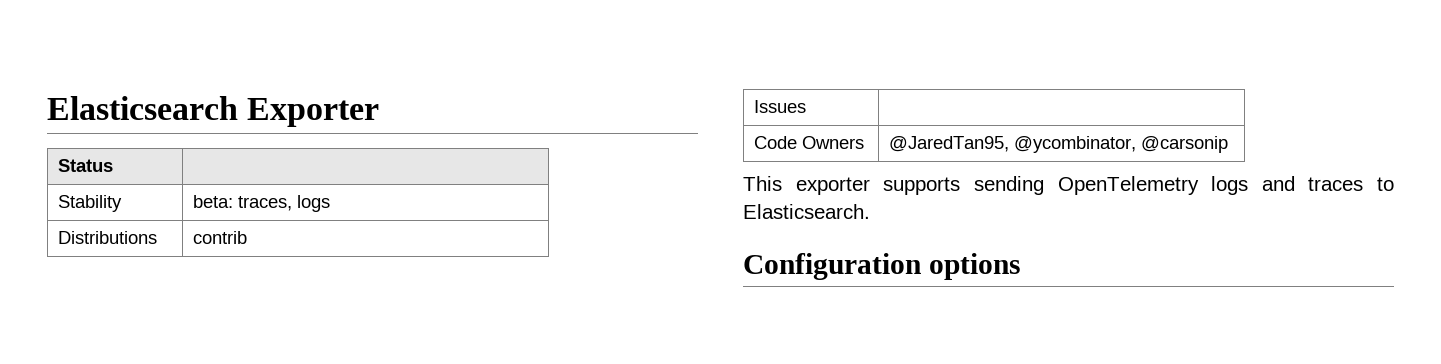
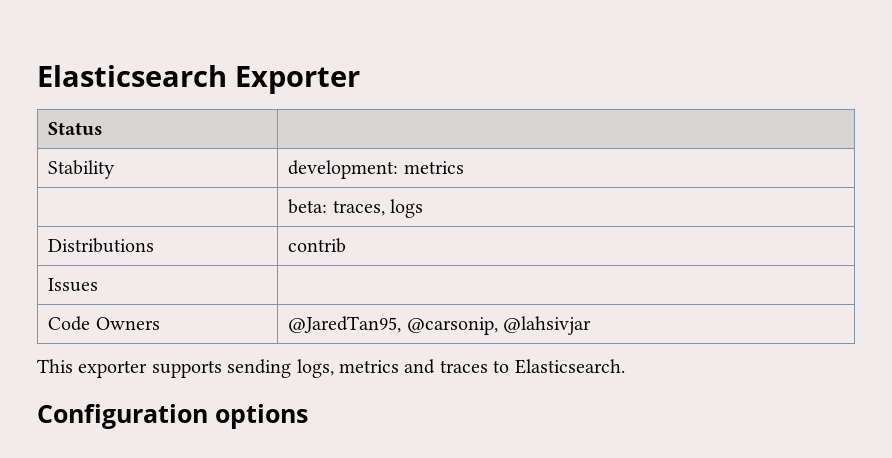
- Stability | beta: traces, logs
+ Stability | development: metrics
+ | beta: traces, logs
- Code Owners | @JaredTan95, @ycombinator, @carsonip
+ Code Owners | @JaredTan95, @carsonip, @lahsivjar
- This exporter supports sending OpenTelemetry logs and traces to Elasticsearch.
+ This exporter supports sending logs, metrics and traces to Elasticsearch.

